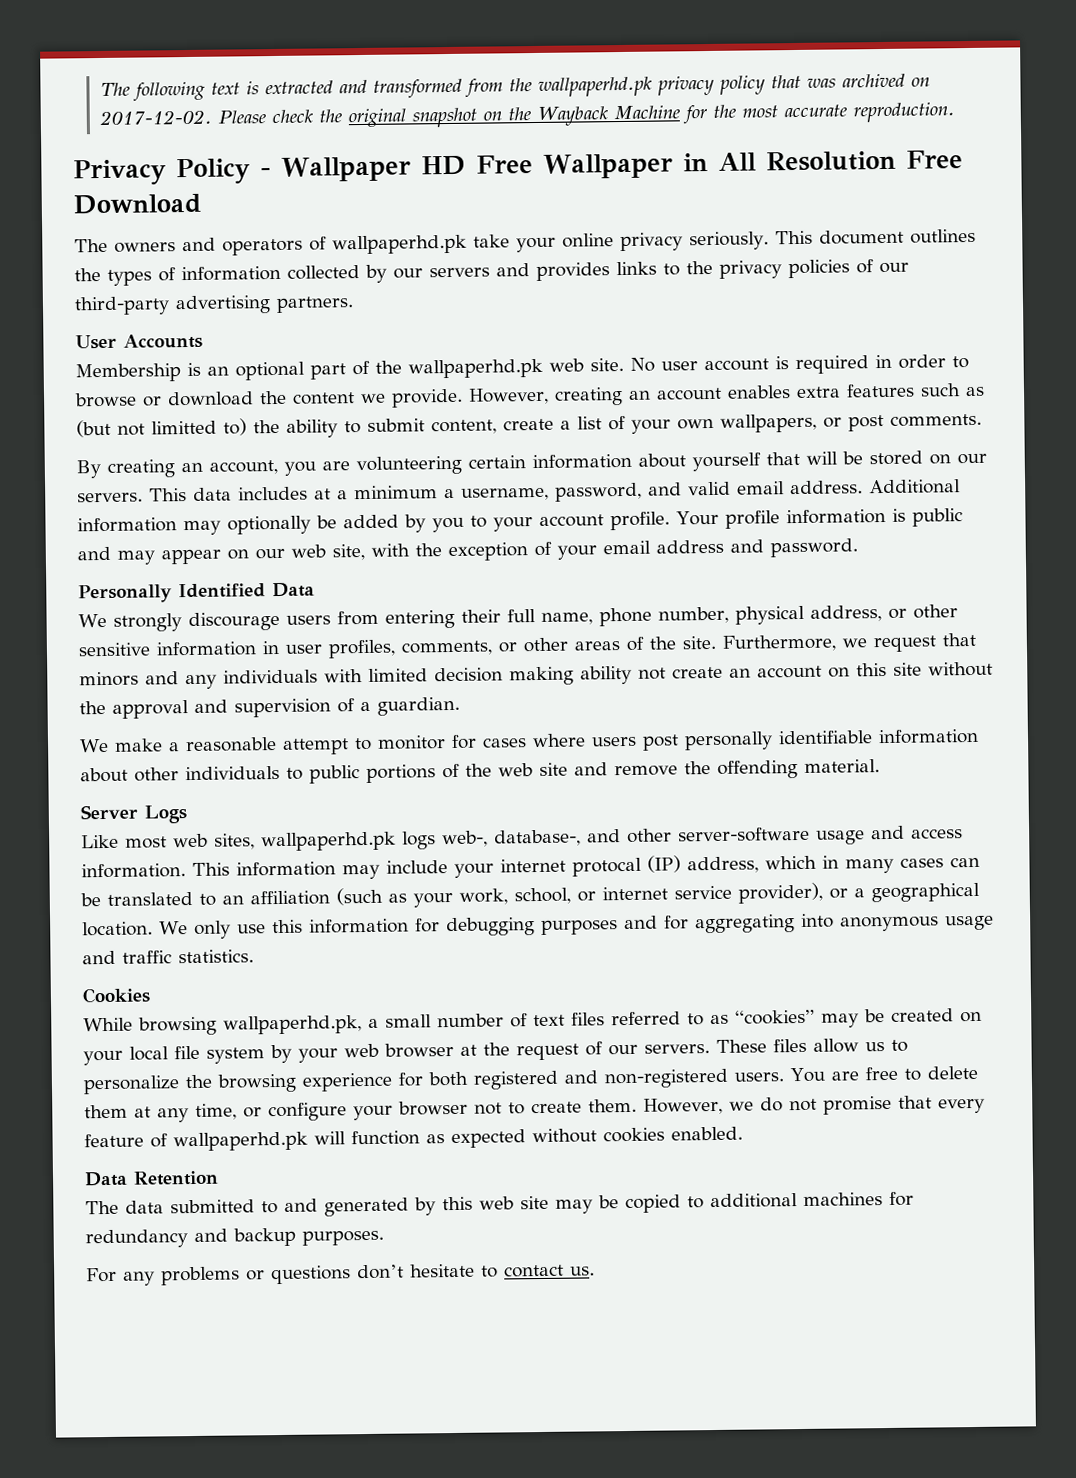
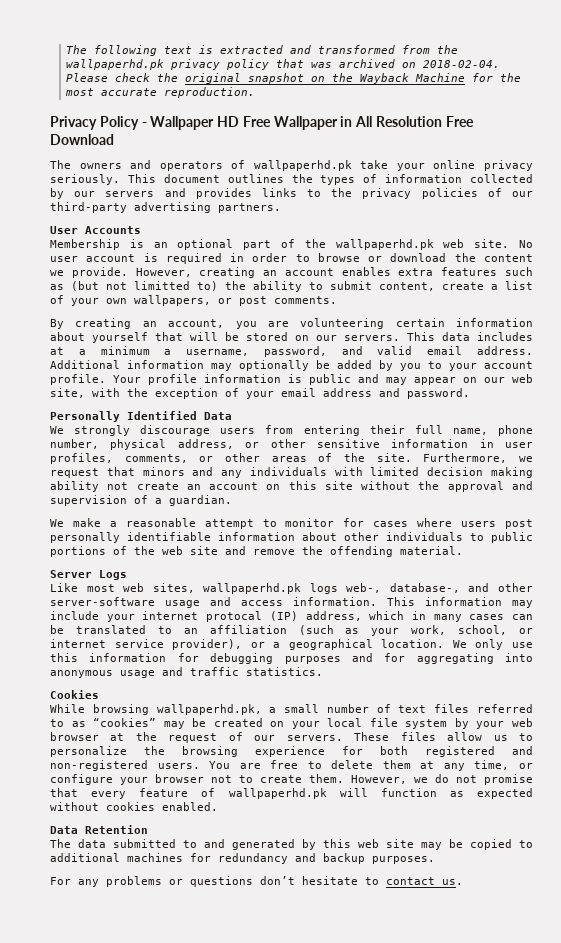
- The following text is extracted and transformed from the wallpaperhd.pk privacy policy that was archived on 2017-12-02.
+ The following text is extracted and transformed from the wallpaperhd.pk privacy policy that was archived on 2018-02-04.

